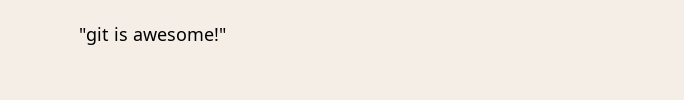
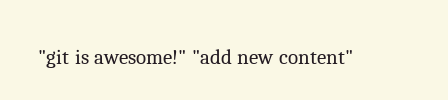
+ "add new content"

